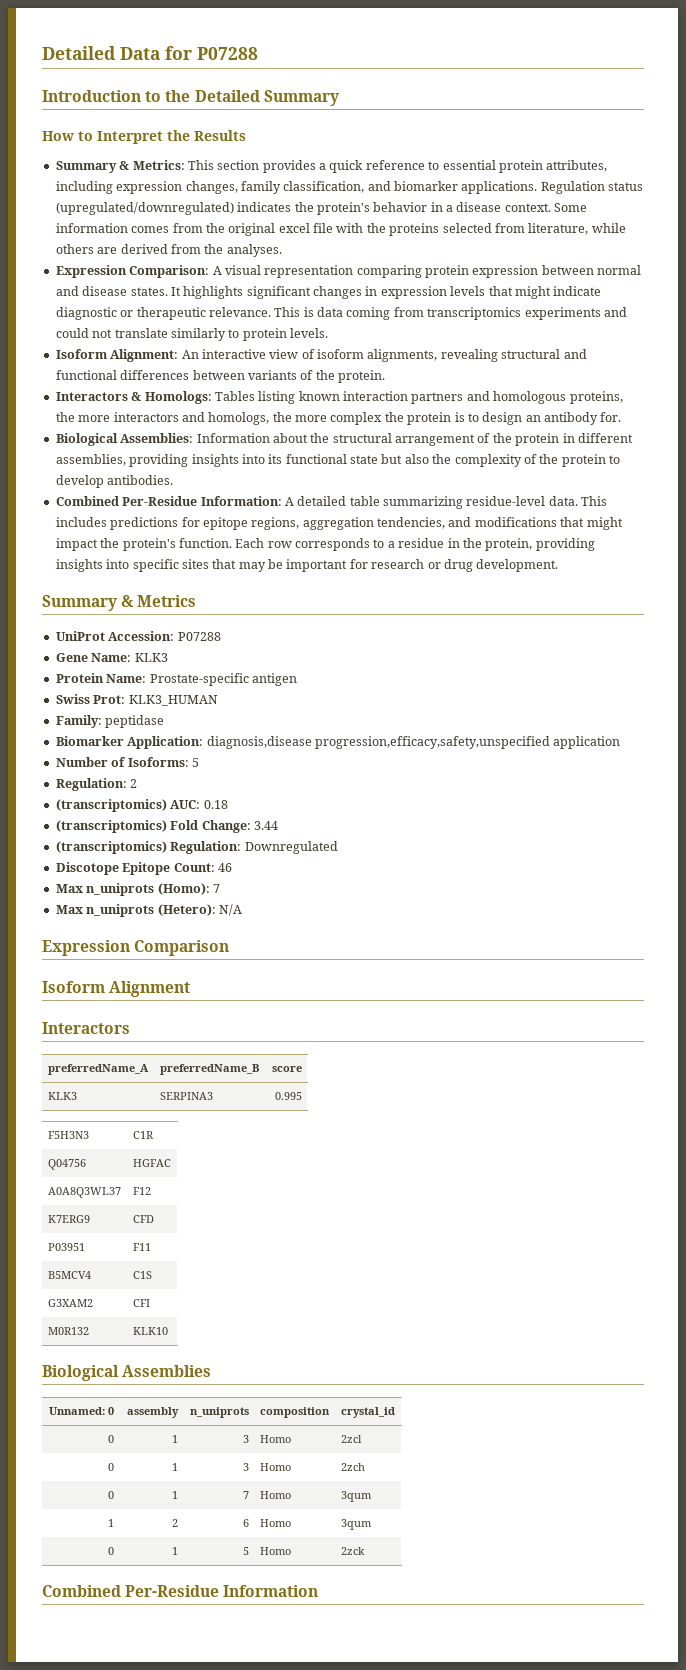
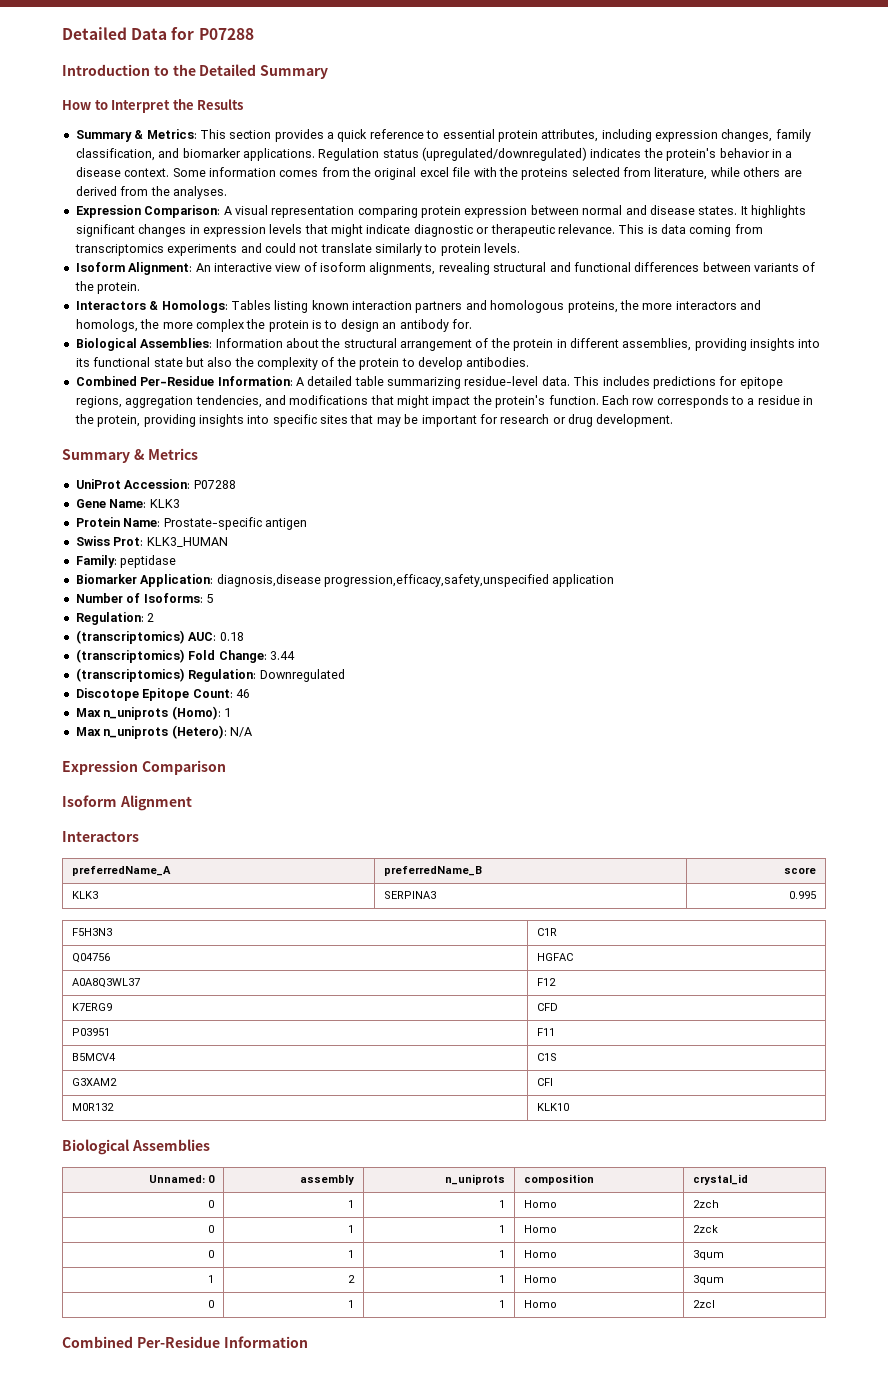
- Max n_uniprots (Homo): 7
+ Max n_uniprots (Homo): 1
- 0 | 1 | 3 | Homo | 2zcl
- 0 | 1 | 3 | Homo | 2zch
+ 0 | 1 | 1 | Homo | 2zch
- 0 | 1 | 7 | Homo | 3qum
+ 0 | 1 | 1 | Homo | 2zck
+ 0 | 1 | 1 | Homo | 3qum
- 1 | 2 | 6 | Homo | 3qum
+ 1 | 2 | 1 | Homo | 3qum
- 0 | 1 | 5 | Homo | 2zck
+ 0 | 1 | 1 | Homo | 2zcl

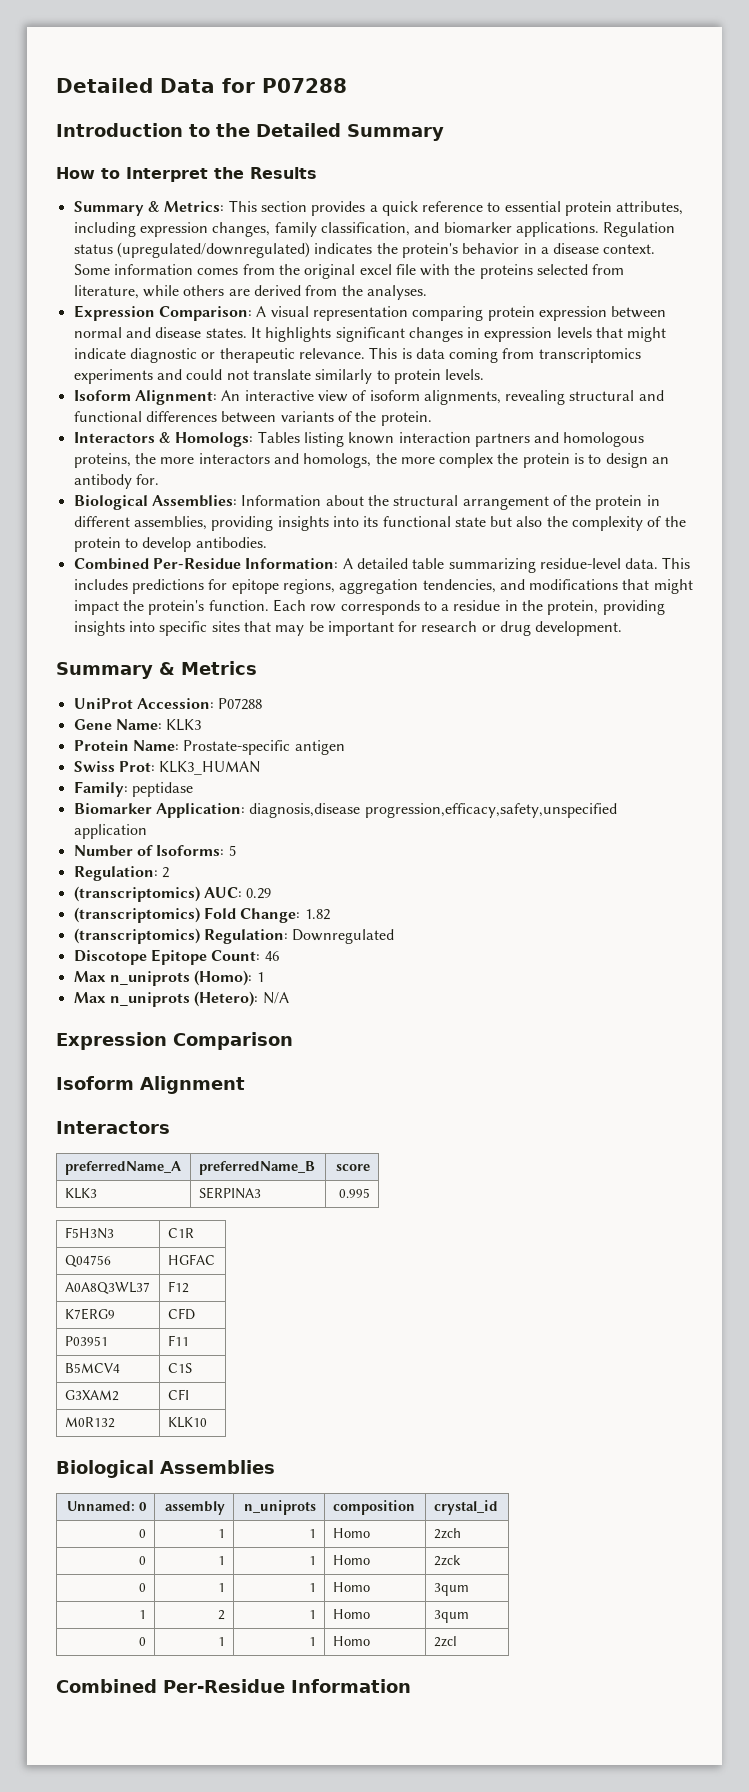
- (transcriptomics) AUC: 0.18
+ (transcriptomics) AUC: 0.29
- (transcriptomics) Fold Change: 3.44
+ (transcriptomics) Fold Change: 1.82

